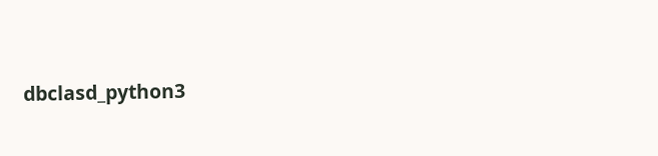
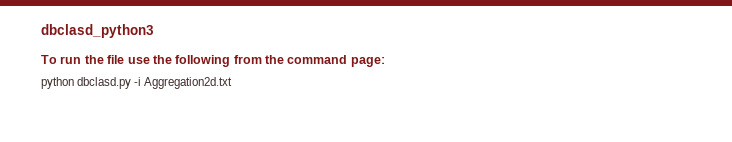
+ To run the file use the following from the command page:
+ python dbclasd.py -i Aggregation2d.txt

